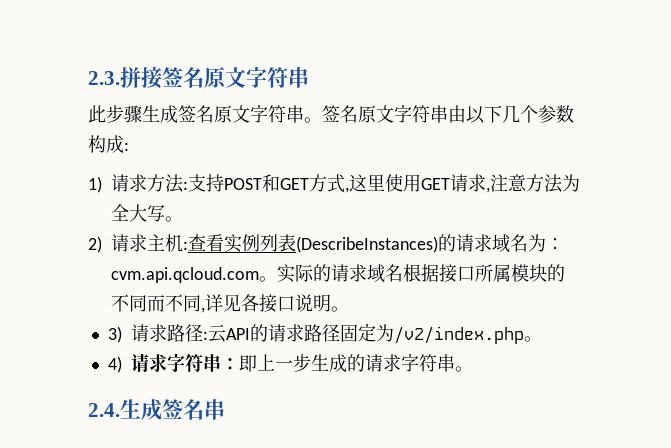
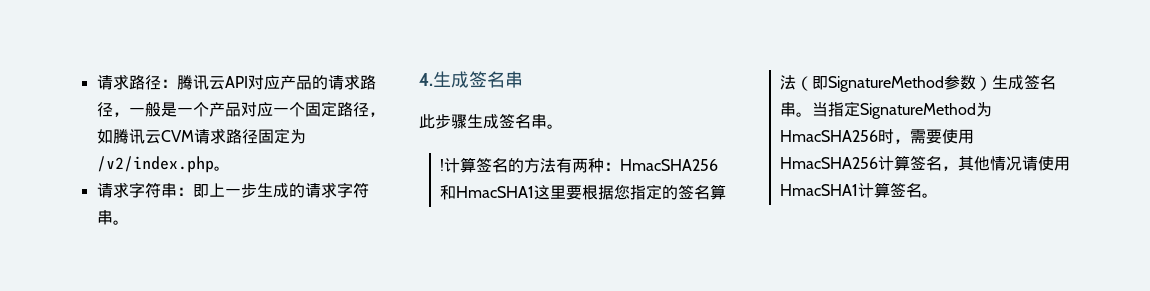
- 2.3.拼接签名原文字符串
- 此步骤生成签名原文字符串。签名原文字符串由以下几个参数构成:
- 1)请求方法:支持POST和GET方式,这里使用GET请求,注意方法为全大写。
- 2)请求主机:查看实例列表(DescribeInstances)的请求域名为：cvm.api.qcloud.com。实际的请求域名根据接口所属模块的不同而不同,详见各接口说明。
- 3)请求路径:云API的请求路径固定为/v2/index.php。
+ 请求路径：腾讯云API对应产品的请求路径，一般是一个产品对应一个固定路径，如腾讯云CVM请求路径固定为/v2/index.php。
- 4)请求字符串：即上一步生成的请求字符串。
+ 请求字符串：即上一步生成的请求字符串。
- 2.4.生成签名串
+ 4.生成签名串
+ 此步骤生成签名串。
+ !计算签名的方法有两种：HmacSHA256和HmacSHA1这里要根据您指定的签名算法（即SignatureMethod参数）生成签名串。当指定SignatureMethod为HmacSHA256时，需要使用HmacSHA256计算签名，其他情况请使用HmacSHA1计算签名。

